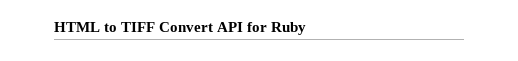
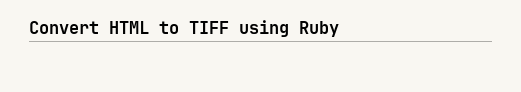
- HTML to TIFF Convert API for Ruby
+ Convert HTML to TIFF using Ruby

